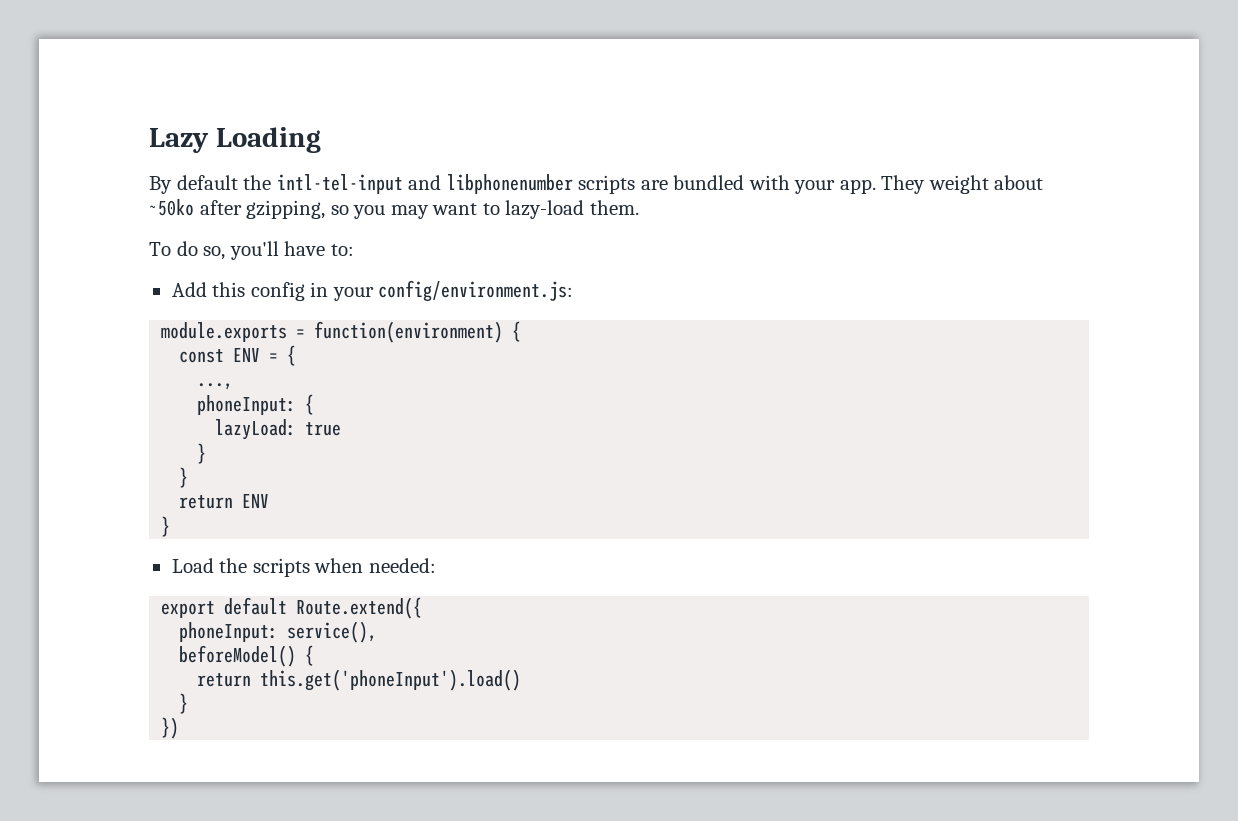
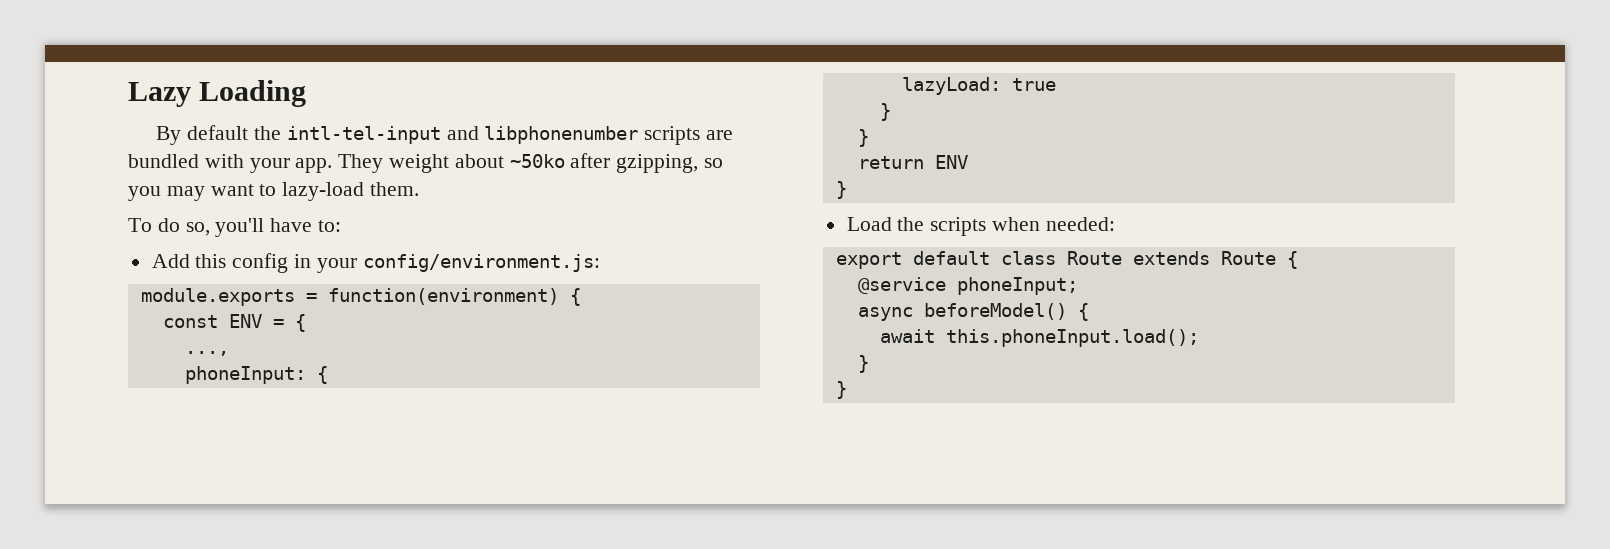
- export default Route.extend({
- phoneInput: service(),
- beforeModel() {
+ export default class Route extends Route {
+ @service phoneInput;
+ async beforeModel() {
- return this.get('phoneInput').load()
+ await this.phoneInput.load();
  }
- })
+ }

